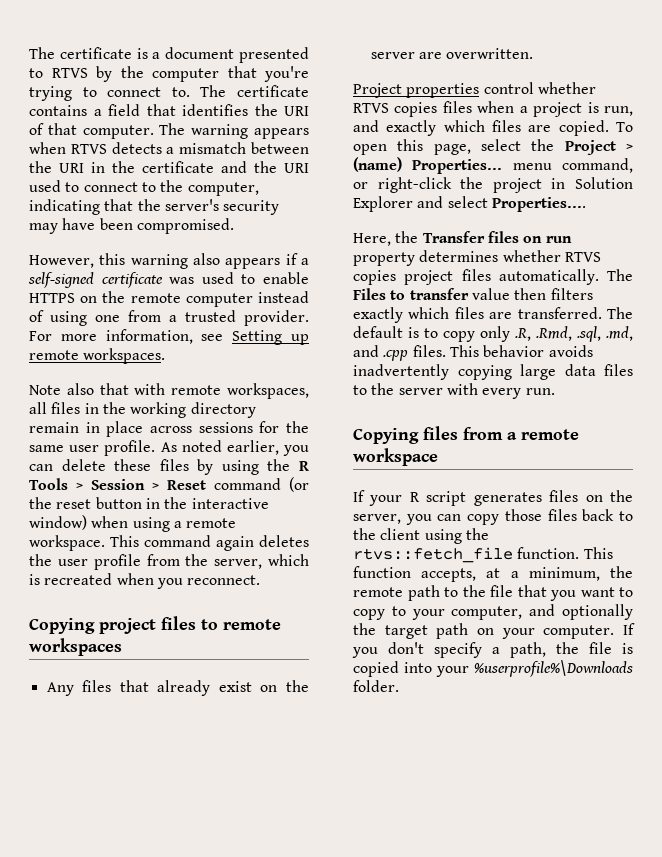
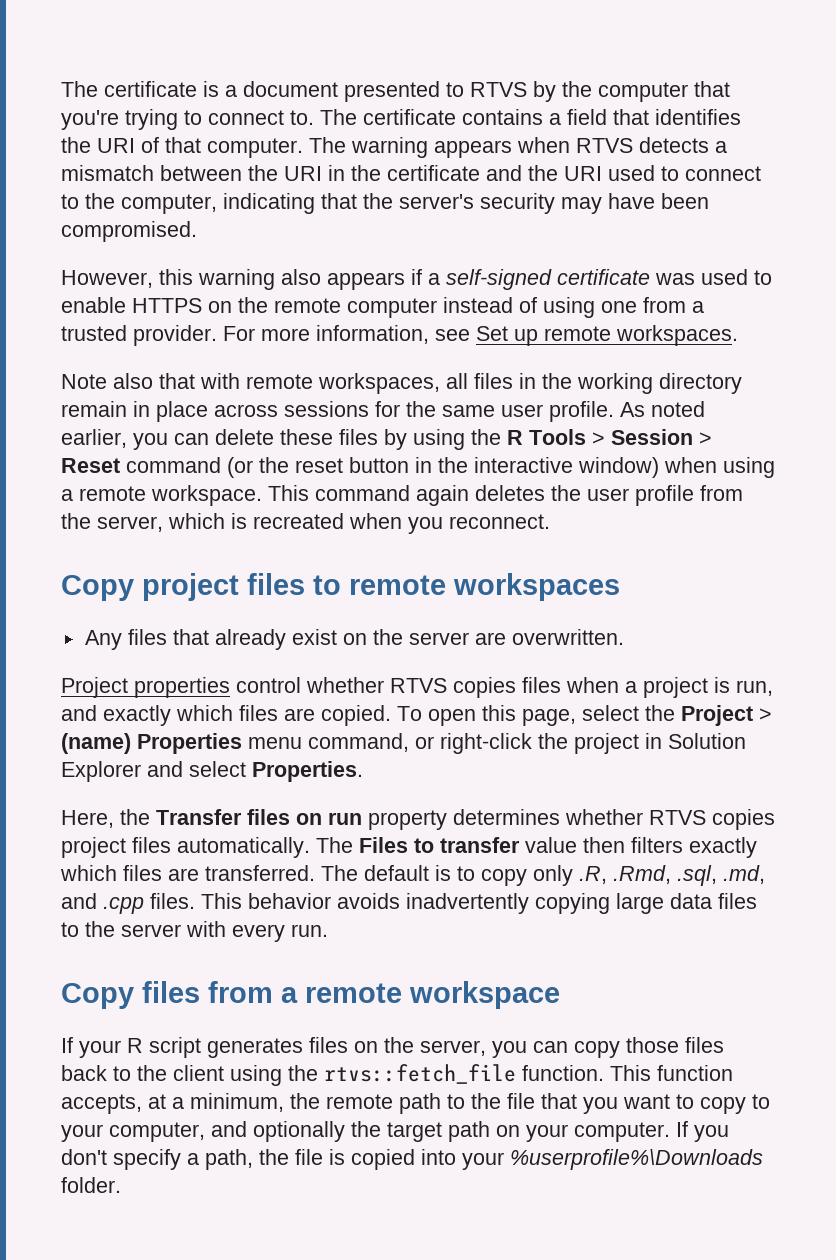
- For more information, see Setting up remote workspaces.
+ For more information, see Set up remote workspaces.
- Copying project files to remote workspaces
+ Copy project files to remote workspaces
- To open this page, select the Project > (name) Properties... menu command, or right-click the project in Solution Explorer and select Properties....
+ To open this page, select the Project > (name) Properties menu command, or right-click the project in Solution Explorer and select Properties.
- Copying files from a remote workspace
+ Copy files from a remote workspace

